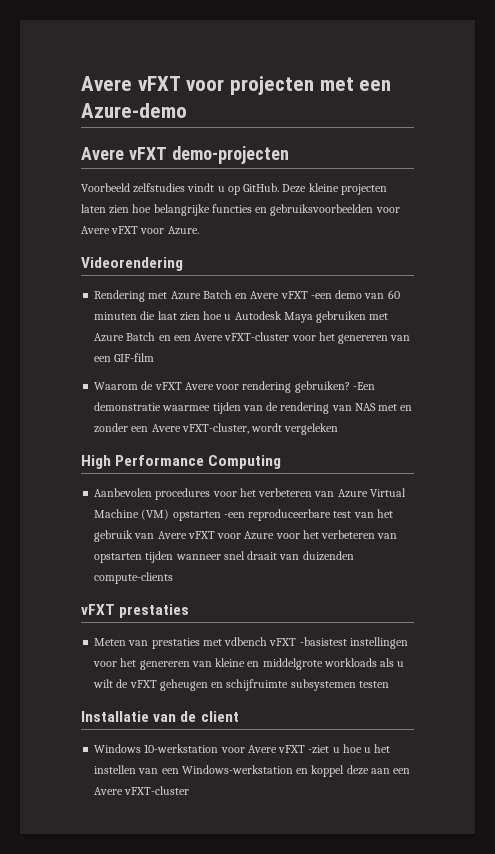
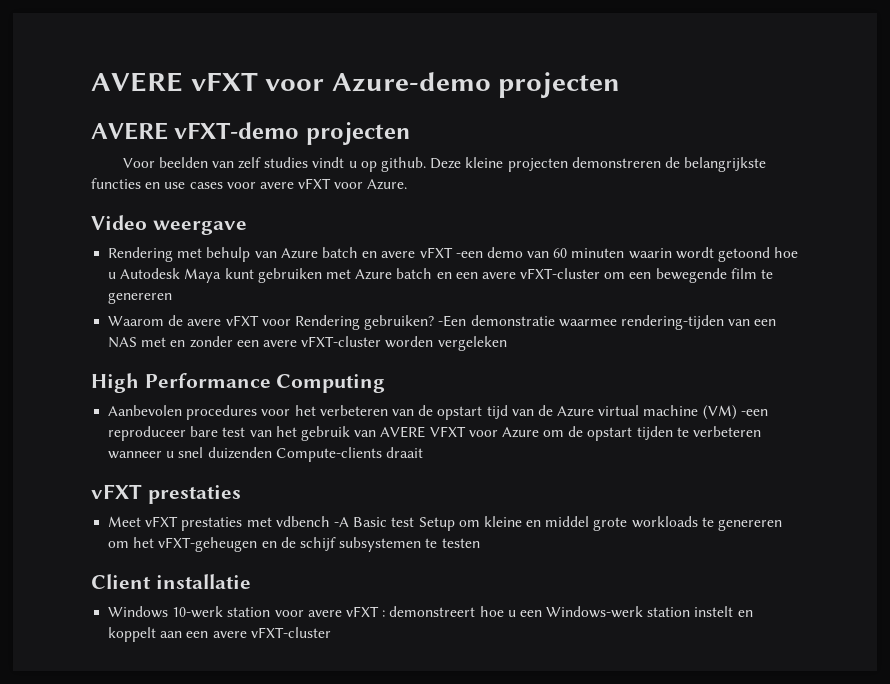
- Avere vFXT voor projecten met een Azure-demo
- Avere vFXT demo-projecten
- Voorbeeld zelfstudies vindt u op GitHub.
+ AVERE vFXT voor Azure-demo projecten
+ AVERE vFXT-demo projecten
+ Voor beelden van zelf studies vindt u op github.
- Deze kleine projecten laten zien hoe belangrijke functies en gebruiksvoorbeelden voor Avere vFXT voor Azure.
+ Deze kleine projecten demonstreren de belangrijkste functies en use cases voor avere vFXT voor Azure.
- Videorendering
+ Video weergave
- Rendering met Azure Batch en Avere vFXT -een demo van 60 minuten die laat zien hoe u Autodesk Maya gebruiken met Azure Batch en een Avere vFXT-cluster voor het genereren van een GIF-film
- Waarom de vFXT Avere voor rendering gebruiken? -Een demonstratie waarmee tijden van de rendering van NAS met en zonder een Avere vFXT-cluster, wordt vergeleken
+ Rendering met behulp van Azure batch en avere vFXT -een demo van 60 minuten waarin wordt getoond hoe u Autodesk Maya kunt gebruiken met Azure batch en een avere vFXT-cluster om een bewegende film te genereren
+ Waarom de avere vFXT voor Rendering gebruiken? -Een demonstratie waarmee rendering-tijden van een NAS met en zonder een avere vFXT-cluster worden vergeleken
- Aanbevolen procedures voor het verbeteren van Azure Virtual Machine (VM) opstarten -een reproduceerbare test van het gebruik van Avere vFXT voor Azure voor het verbeteren van opstarten tijden wanneer snel draait van duizenden compute-clients
+ Aanbevolen procedures voor het verbeteren van de opstart tijd van de Azure virtual machine (VM) -een reproduceer bare test van het gebruik van AVERE VFXT voor Azure om de opstart tijden te verbeteren wanneer u snel duizenden Compute-clients draait
- Meten van prestaties met vdbench vFXT -basistest instellingen voor het genereren van kleine en middelgrote workloads als u wilt de vFXT geheugen en schijfruimte subsystemen testen
- Installatie van de client
- Windows 10-werkstation voor Avere vFXT -ziet u hoe u het instellen van een Windows-werkstation en koppel deze aan een Avere vFXT-cluster
+ Meet vFXT prestaties met vdbench -A Basic test Setup om kleine en middel grote workloads te genereren om het vFXT-geheugen en de schijf subsystemen te testen
+ Client installatie
+ Windows 10-werk station voor avere vFXT : demonstreert hoe u een Windows-werk station instelt en koppelt aan een avere vFXT-cluster

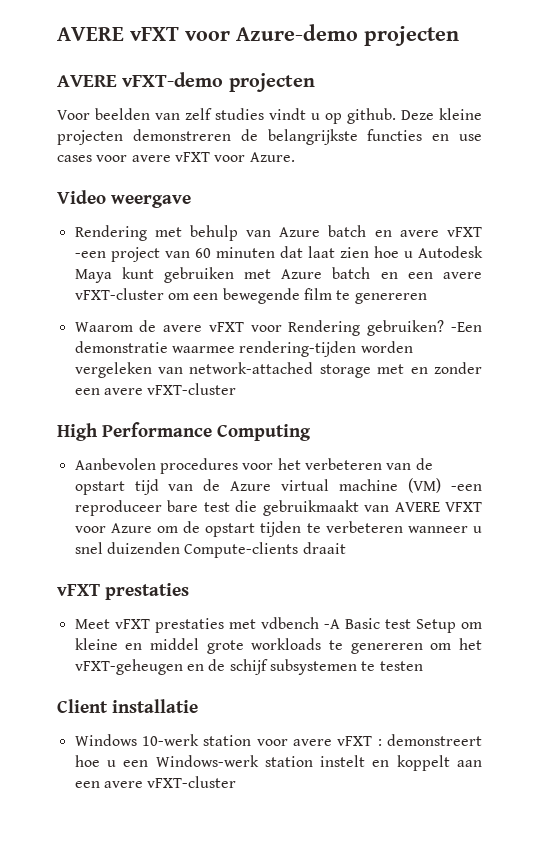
- Rendering met behulp van Azure batch en avere vFXT -een demo van 60 minuten waarin wordt getoond hoe u Autodesk Maya kunt gebruiken met Azure batch en een avere vFXT-cluster om een bewegende film te genereren
+ Rendering met behulp van Azure batch en avere vFXT -een project van 60 minuten dat laat zien hoe u Autodesk Maya kunt gebruiken met Azure batch en een avere vFXT-cluster om een bewegende film te genereren
- -Een demonstratie waarmee rendering-tijden van een NAS met en zonder een avere vFXT-cluster worden vergeleken
+ -Een demonstratie waarmee rendering-tijden worden vergeleken van network-attached storage met en zonder een avere vFXT-cluster
- Aanbevolen procedures voor het verbeteren van de opstart tijd van de Azure virtual machine (VM) -een reproduceer bare test van het gebruik van AVERE VFXT voor Azure om de opstart tijden te verbeteren wanneer u snel duizenden Compute-clients draait
+ Aanbevolen procedures voor het verbeteren van de opstart tijd van de Azure virtual machine (VM) -een reproduceer bare test die gebruikmaakt van AVERE VFXT voor Azure om de opstart tijden te verbeteren wanneer u snel duizenden Compute-clients draait

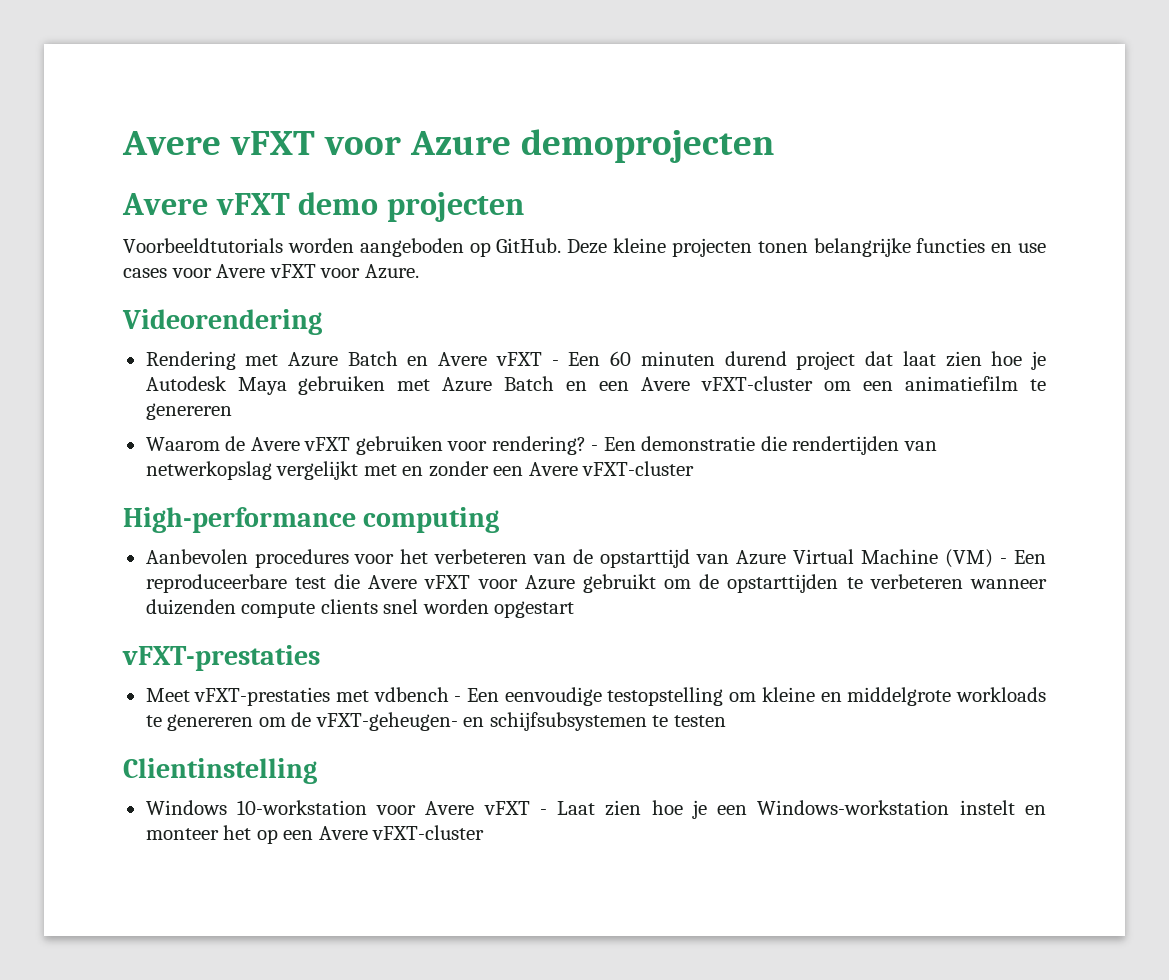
- AVERE vFXT voor Azure-demo projecten
- AVERE vFXT-demo projecten
- Voor beelden van zelf studies vindt u op github. Deze kleine projecten demonstreren de belangrijkste functies en use cases voor avere vFXT voor Azure.
+ Avere vFXT voor Azure demoprojecten
+ Avere vFXT demo projecten
+ Voorbeeldtutorials worden aangeboden op GitHub. Deze kleine projecten tonen belangrijke functies en use cases voor Avere vFXT voor Azure.
- Video weergave
+ Videorendering
- Rendering met behulp van Azure batch en avere vFXT -een project van 60 minuten dat laat zien hoe u Autodesk Maya kunt gebruiken met Azure batch en een avere vFXT-cluster om een bewegende film te genereren
+ Rendering met Azure Batch en Avere vFXT - Een 60 minuten durend project dat laat zien hoe je Autodesk Maya gebruiken met Azure Batch en een Avere vFXT-cluster om een animatiefilm te genereren
- Waarom de avere vFXT voor Rendering gebruiken? -Een demonstratie waarmee rendering-tijden worden vergeleken van network-attached storage met en zonder een avere vFXT-cluster
+ Waarom de Avere vFXT gebruiken voor rendering? - Een demonstratie die rendertijden van netwerkopslag vergelijkt met en zonder een Avere vFXT-cluster
- High Performance Computing
+ High-performance computing
- Aanbevolen procedures voor het verbeteren van de opstart tijd van de Azure virtual machine (VM) -een reproduceer bare test die gebruikmaakt van AVERE VFXT voor Azure om de opstart tijden te verbeteren wanneer u snel duizenden Compute-clients draait
- vFXT prestaties
- Meet vFXT prestaties met vdbench -A Basic test Setup om kleine en middel grote workloads te genereren om het vFXT-geheugen en de schijf subsystemen te testen
+ Aanbevolen procedures voor het verbeteren van de opstarttijd van Azure Virtual Machine (VM) - Een reproduceerbare test die Avere vFXT voor Azure gebruikt om de opstarttijden te verbeteren wanneer duizenden compute clients snel worden opgestart
+ vFXT-prestaties
+ Meet vFXT-prestaties met vdbench - Een eenvoudige testopstelling om kleine en middelgrote workloads te genereren om de vFXT-geheugen- en schijfsubsystemen te testen
- Client installatie
+ Clientinstelling
- Windows 10-werk station voor avere vFXT : demonstreert hoe u een Windows-werk station instelt en koppelt aan een avere vFXT-cluster
+ Windows 10-workstation voor Avere vFXT - Laat zien hoe je een Windows-workstation instelt en monteer het op een Avere vFXT-cluster

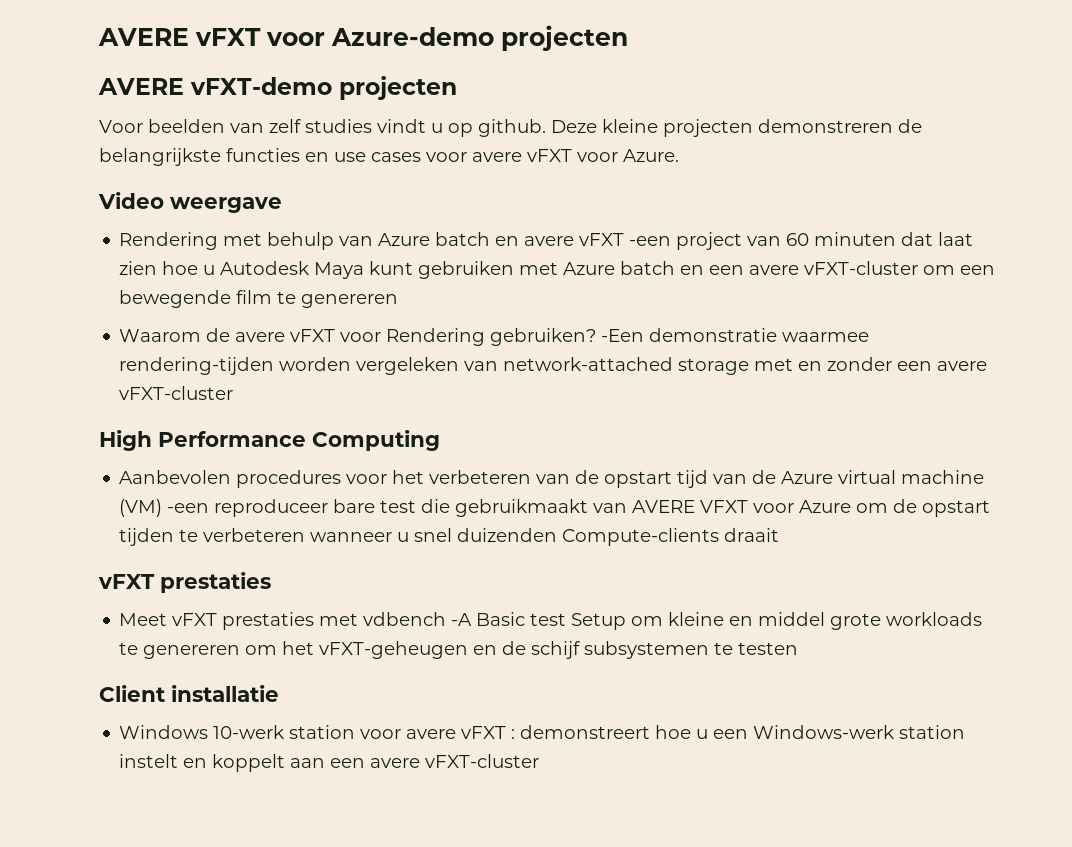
- Avere vFXT voor Azure demoprojecten
- Avere vFXT demo projecten
- Voorbeeldtutorials worden aangeboden op GitHub. Deze kleine projecten tonen belangrijke functies en use cases voor Avere vFXT voor Azure.
+ AVERE vFXT voor Azure-demo projecten
+ AVERE vFXT-demo projecten
+ Voor beelden van zelf studies vindt u op github. Deze kleine projecten demonstreren de belangrijkste functies en use cases voor avere vFXT voor Azure.
- Videorendering
+ Video weergave
- Rendering met Azure Batch en Avere vFXT - Een 60 minuten durend project dat laat zien hoe je Autodesk Maya gebruiken met Azure Batch en een Avere vFXT-cluster om een animatiefilm te genereren
+ Rendering met behulp van Azure batch en avere vFXT -een project van 60 minuten dat laat zien hoe u Autodesk Maya kunt gebruiken met Azure batch en een avere vFXT-cluster om een bewegende film te genereren
- Waarom de Avere vFXT gebruiken voor rendering? - Een demonstratie die rendertijden van netwerkopslag vergelijkt met en zonder een Avere vFXT-cluster
+ Waarom de avere vFXT voor Rendering gebruiken? -Een demonstratie waarmee rendering-tijden worden vergeleken van network-attached storage met en zonder een avere vFXT-cluster
- High-performance computing
+ High Performance Computing
- Aanbevolen procedures voor het verbeteren van de opstarttijd van Azure Virtual Machine (VM) - Een reproduceerbare test die Avere vFXT voor Azure gebruikt om de opstarttijden te verbeteren wanneer duizenden compute clients snel worden opgestart
- vFXT-prestaties
- Meet vFXT-prestaties met vdbench - Een eenvoudige testopstelling om kleine en middelgrote workloads te genereren om de vFXT-geheugen- en schijfsubsystemen te testen
+ Aanbevolen procedures voor het verbeteren van de opstart tijd van de Azure virtual machine (VM) -een reproduceer bare test die gebruikmaakt van AVERE VFXT voor Azure om de opstart tijden te verbeteren wanneer u snel duizenden Compute-clients draait
+ vFXT prestaties
+ Meet vFXT prestaties met vdbench -A Basic test Setup om kleine en middel grote workloads te genereren om het vFXT-geheugen en de schijf subsystemen te testen
- Clientinstelling
+ Client installatie
- Windows 10-workstation voor Avere vFXT - Laat zien hoe je een Windows-workstation instelt en monteer het op een Avere vFXT-cluster
+ Windows 10-werk station voor avere vFXT : demonstreert hoe u een Windows-werk station instelt en koppelt aan een avere vFXT-cluster

